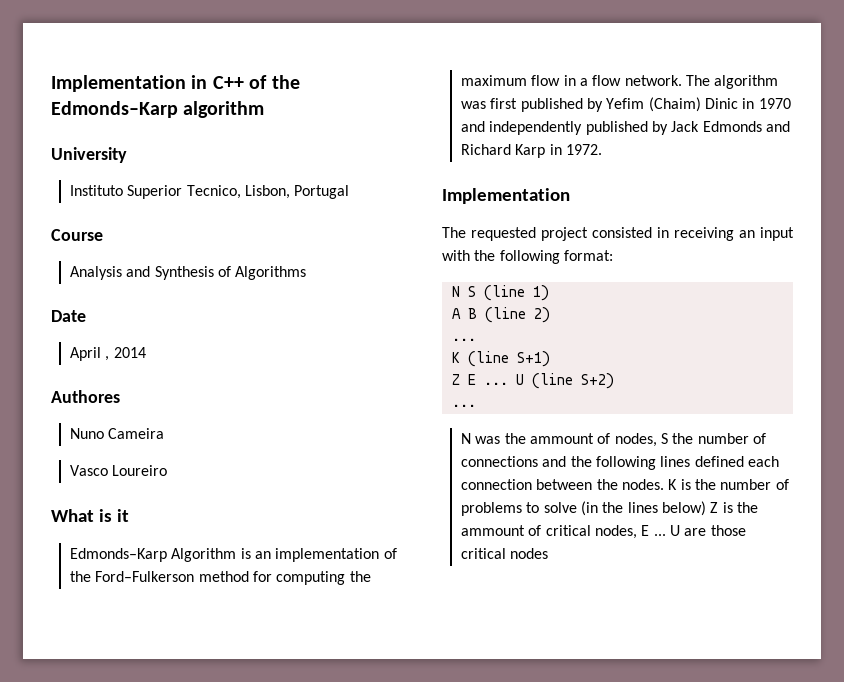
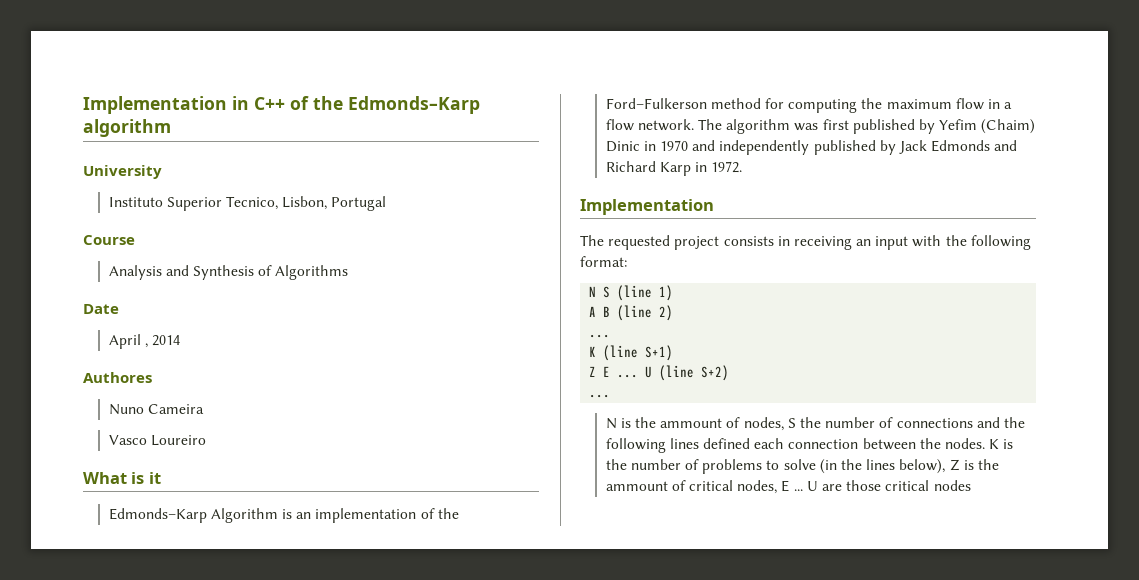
- The requested project consisted in receiving an input with the following format:
+ The requested project consists in receiving an input with the following format:
- N was the ammount of nodes, S the number of connections and the following lines defined each connection between the nodes.
+ N is the ammount of nodes, S the number of connections and the following lines defined each connection between the nodes.
- K is the number of problems to solve (in the lines below) Z is the ammount of critical nodes, E ...
+ K is the number of problems to solve (in the lines below), Z is the ammount of critical nodes, E ...

